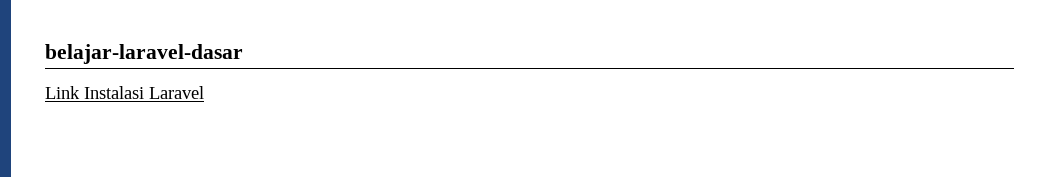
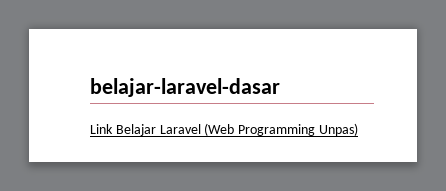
- Link Instalasi Laravel
+ Link Belajar Laravel (Web Programming Unpas)

